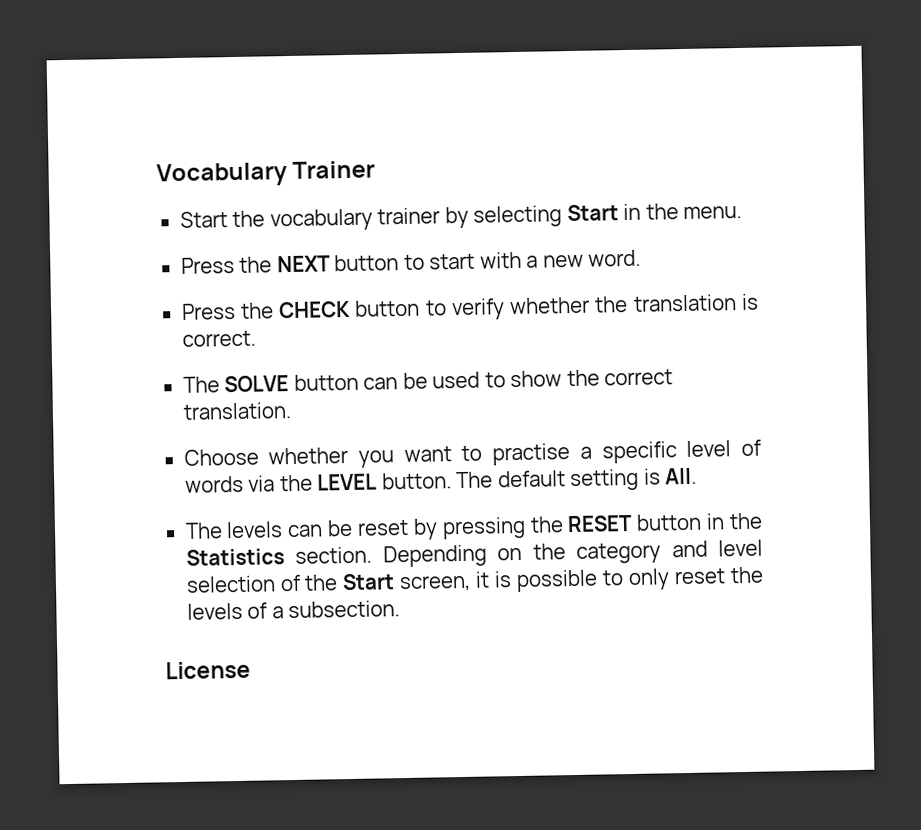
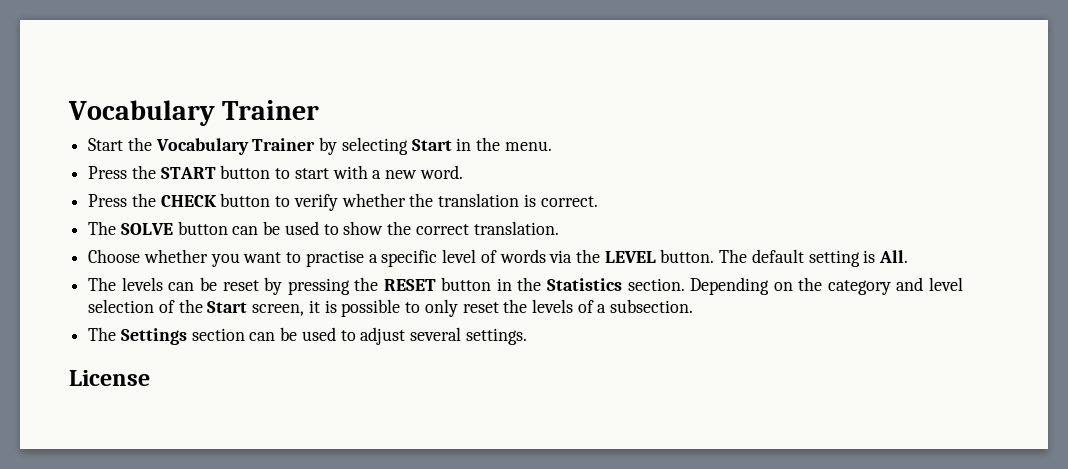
- Start the vocabulary trainer by selecting Start in the menu.
+ Start the Vocabulary Trainer by selecting Start in the menu.
- Press the NEXT button to start with a new word.
+ Press the START button to start with a new word.
+ The Settings section can be used to adjust several settings.

